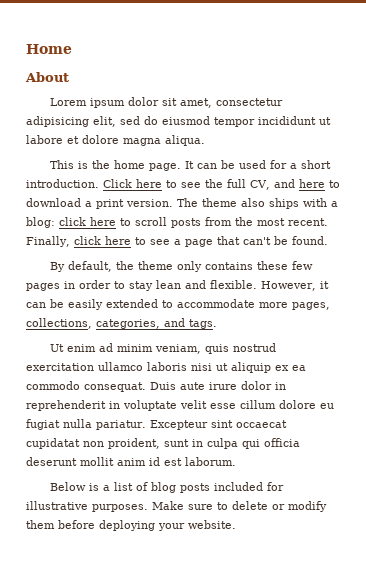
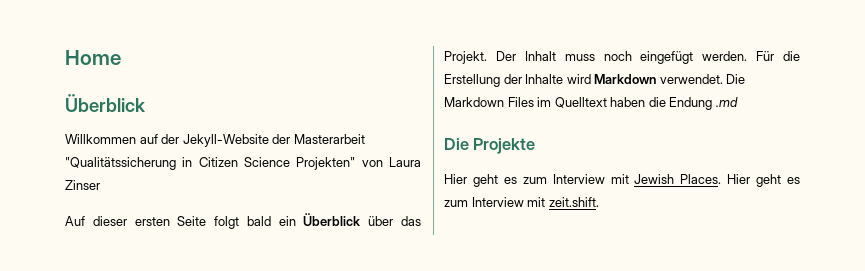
  Home
- About
- Lorem ipsum dolor sit amet, consectetur adipisicing elit, sed do eiusmod tempor incididunt ut labore et dolore magna aliqua.
- This is the home page. It can be used for a short introduction. Click here to see the full CV, and here to download a print version. The theme also ships with a blog: click here to scroll posts from the most recent. Finally, click here to see a page that can't be found.
- By default, the theme only contains these few pages in order to stay lean and flexible. However, it can be easily extended to accommodate more pages, collections, categories, and tags.
- Ut enim ad minim veniam, quis nostrud exercitation ullamco laboris nisi ut aliquip ex ea commodo consequat. Duis aute irure dolor in reprehenderit in voluptate velit esse cillum dolore eu fugiat nulla pariatur. Excepteur sint occaecat cupidatat non proident, sunt in culpa qui officia deserunt mollit anim id est laborum.
- Below is a list of blog posts included for illustrative purposes. Make sure to delete or modify them before deploying your website.
+ Überblick
+ Willkommen auf der Jekyll-Website der Masterarbeit "Qualitätssicherung in Citizen Science Projekten" von Laura Zinser
+ Auf dieser ersten Seite folgt bald ein Überblick über das Projekt. Der Inhalt muss noch eingefügt werden. Für die Erstellung der Inhalte wird Markdown verwendet. Die Markdown Files im Quelltext haben die Endung .md
+ Die Projekte
+ Hier geht es zum Interview mit Jewish Places. Hier geht es zum Interview mit zeit.shift.

